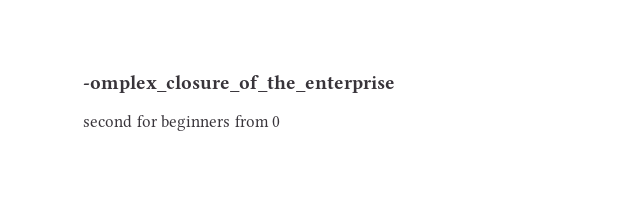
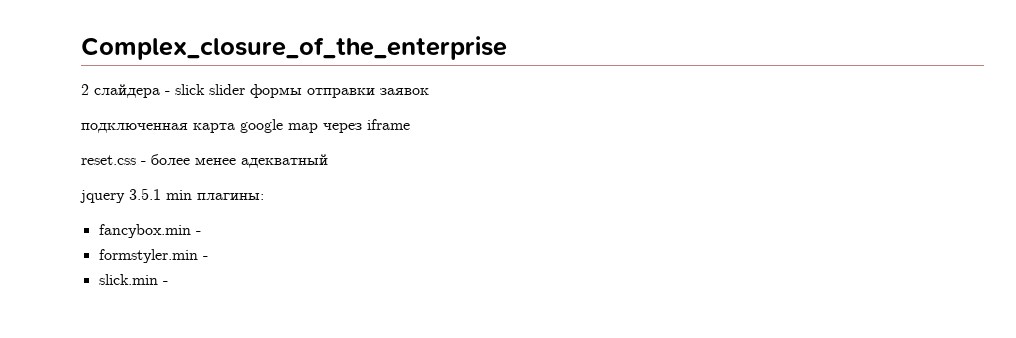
- -omplex_closure_of_the_enterprise
- second for beginners from 0
+ Complex_closure_of_the_enterprise
+ 2 слайдера - slick slider формы отправки заявок
+ подключенная карта google map через iframe
+ reset.css - более менее адекватный
+ jquery 3.5.1 min плагины:
+ fancybox.min -
+ formstyler.min -
+ slick.min -

